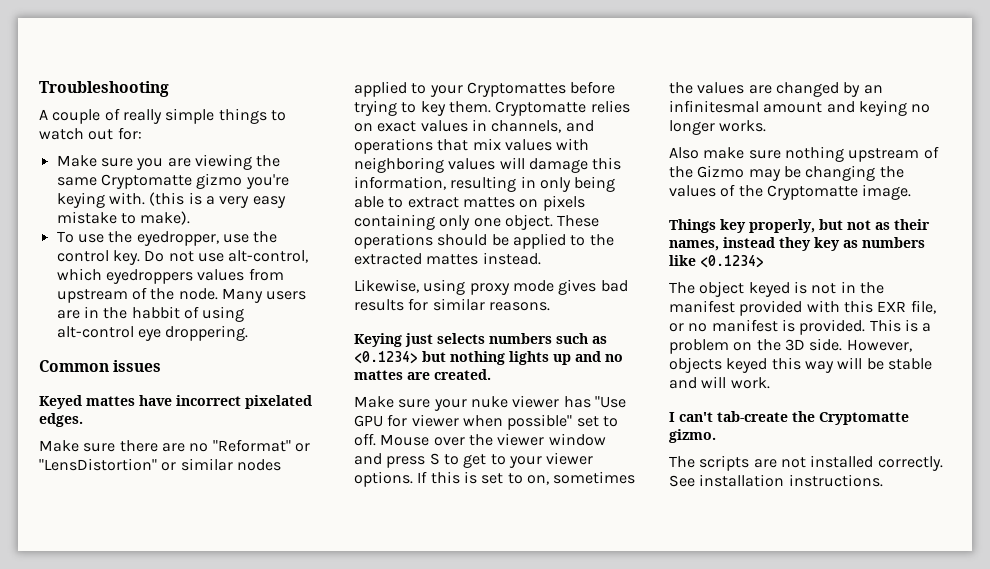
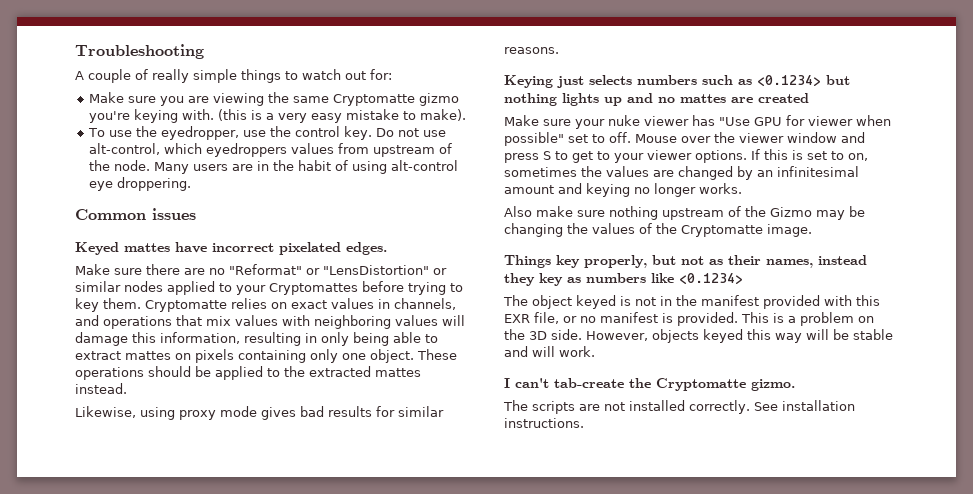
- Many users are in the habbit of using alt-control eye droppering.
+ Many users are in the habit of using alt-control eye droppering.
- Keying just selects numbers such as <0.1234> but nothing lights up and no mattes are created.
+ Keying just selects numbers such as <0.1234> but nothing lights up and no mattes are created
- If this is set to on, sometimes the values are changed by an infinitesmal amount and keying no longer works.
+ If this is set to on, sometimes the values are changed by an infinitesimal amount and keying no longer works.

